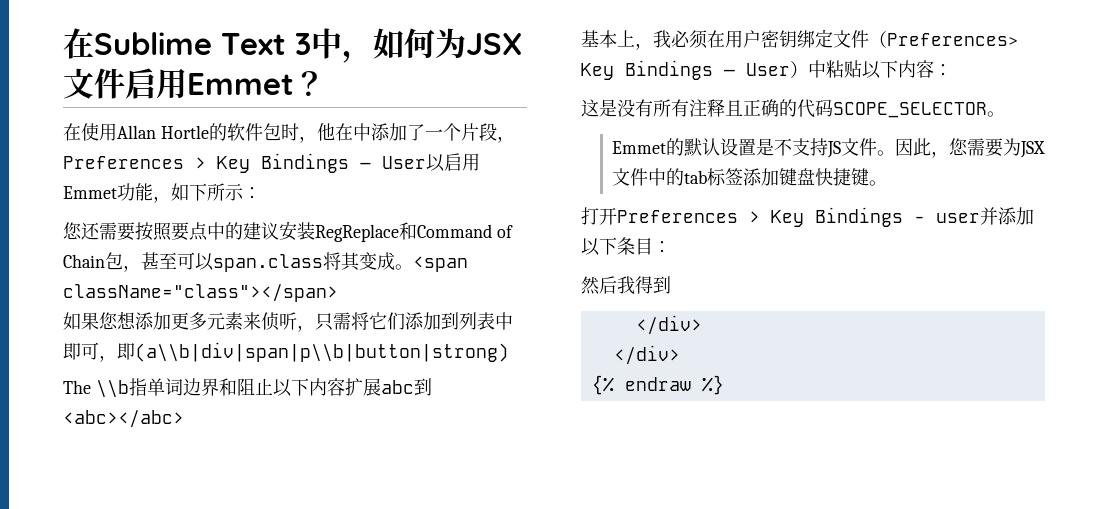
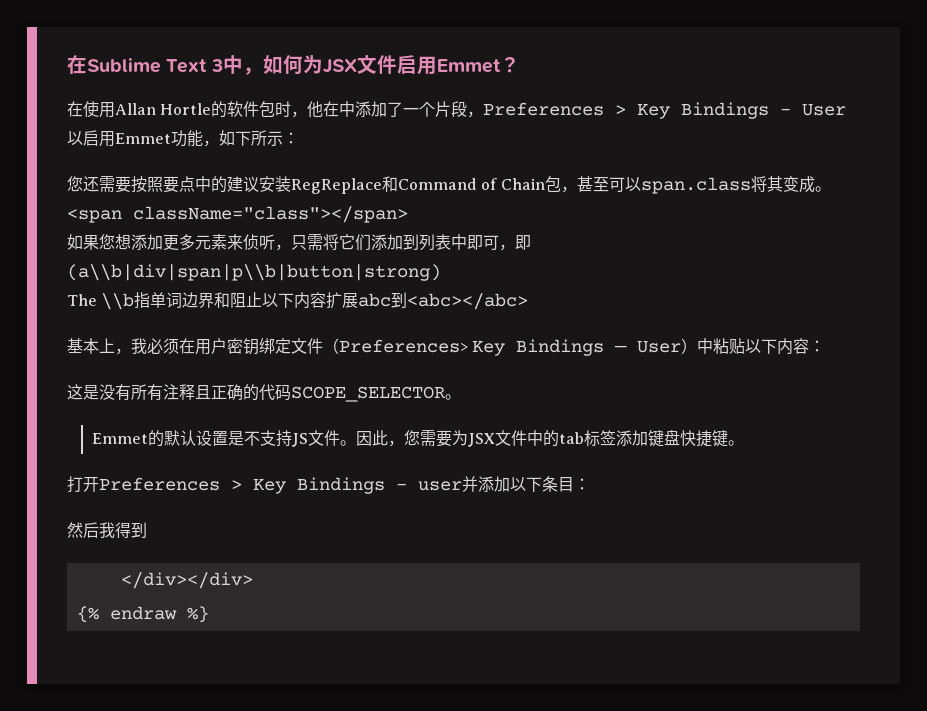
  然后我得到
- </div>
- </div>
+ </div></div>

